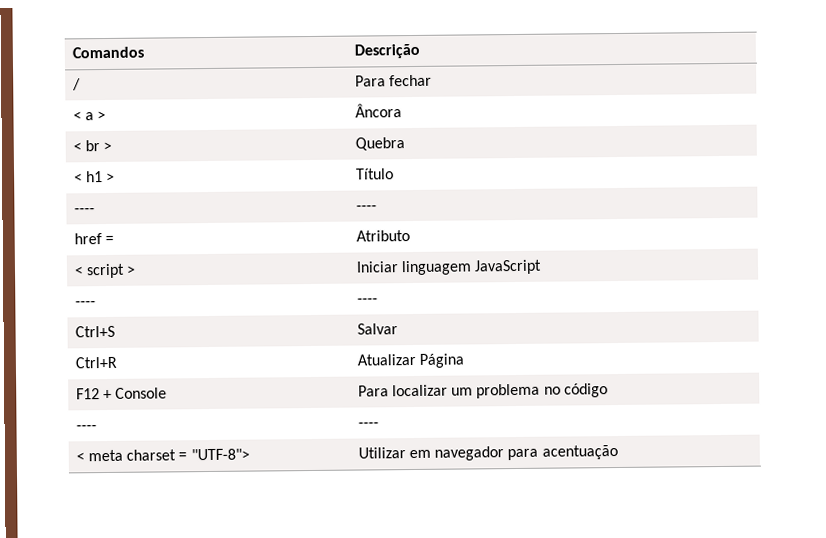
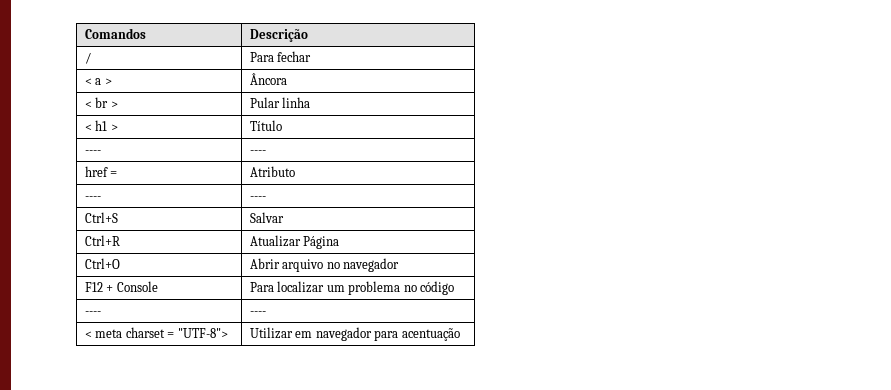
- < br > | Quebra
+ < br > | Pular linha
- < script > | Iniciar linguagem JavaScript
+ Ctrl+O | Abrir arquivo no navegador

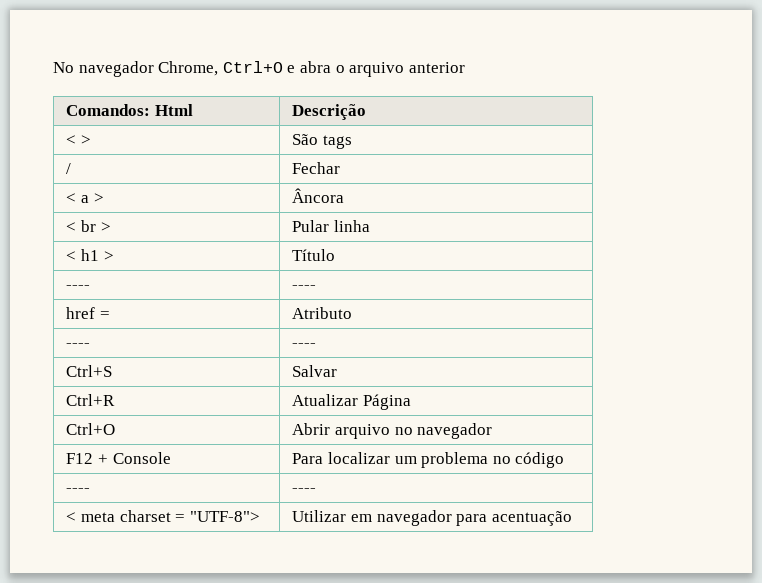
- Comandos | Descrição
+ No navegador Chrome, Ctrl+O e abra o arquivo anterior
+ Comandos: Html | Descrição
+ < > | São tags
- / | Para fechar
+ / | Fechar

